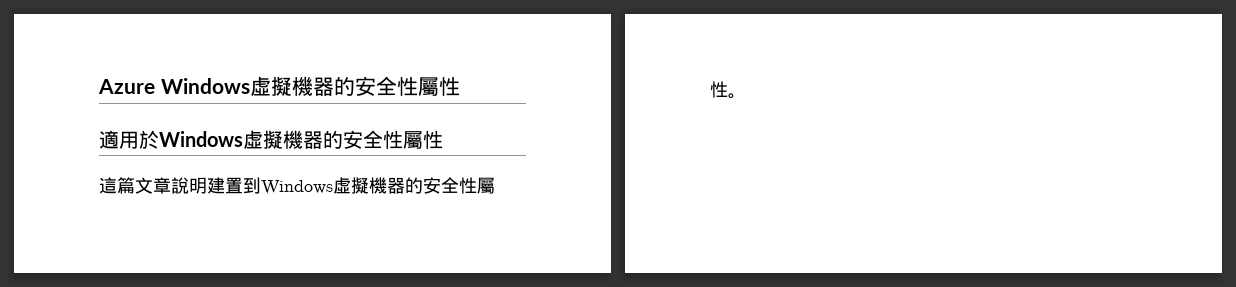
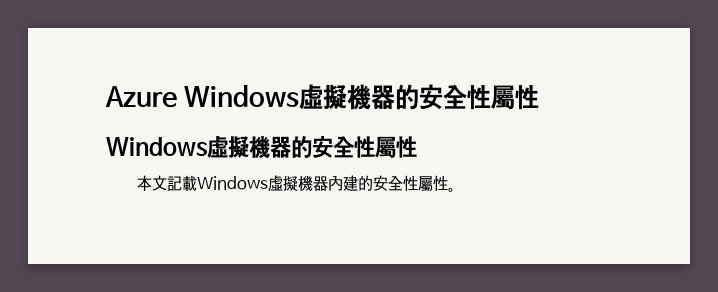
  Azure Windows虛擬機器的安全性屬性
- 適用於Windows虛擬機器的安全性屬性
- 這篇文章說明建置到Windows虛擬機器的安全性屬性。
+ Windows虛擬機器的安全性屬性
+ 本文記載Windows虛擬機器內建的安全性屬性。

